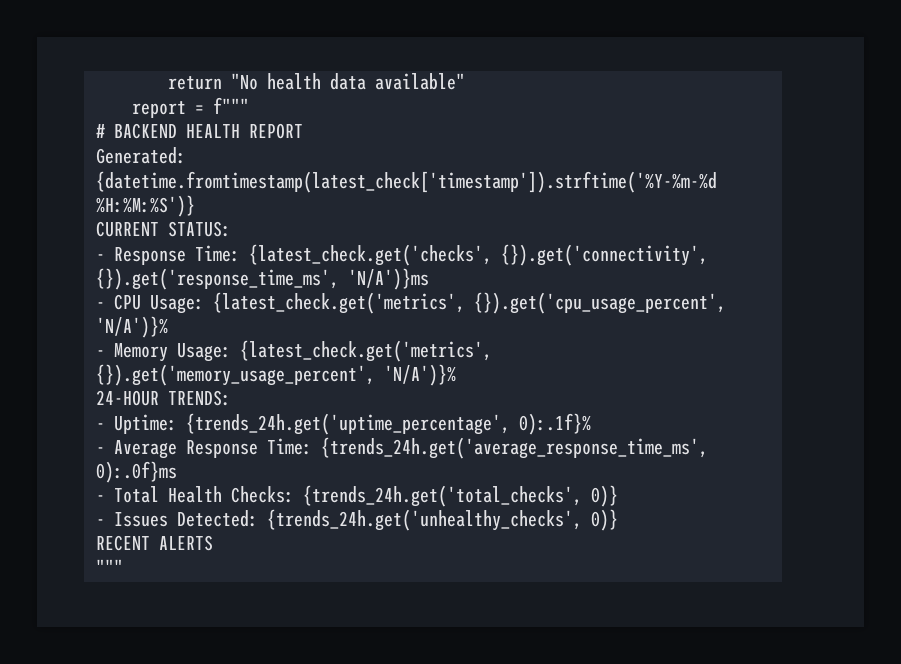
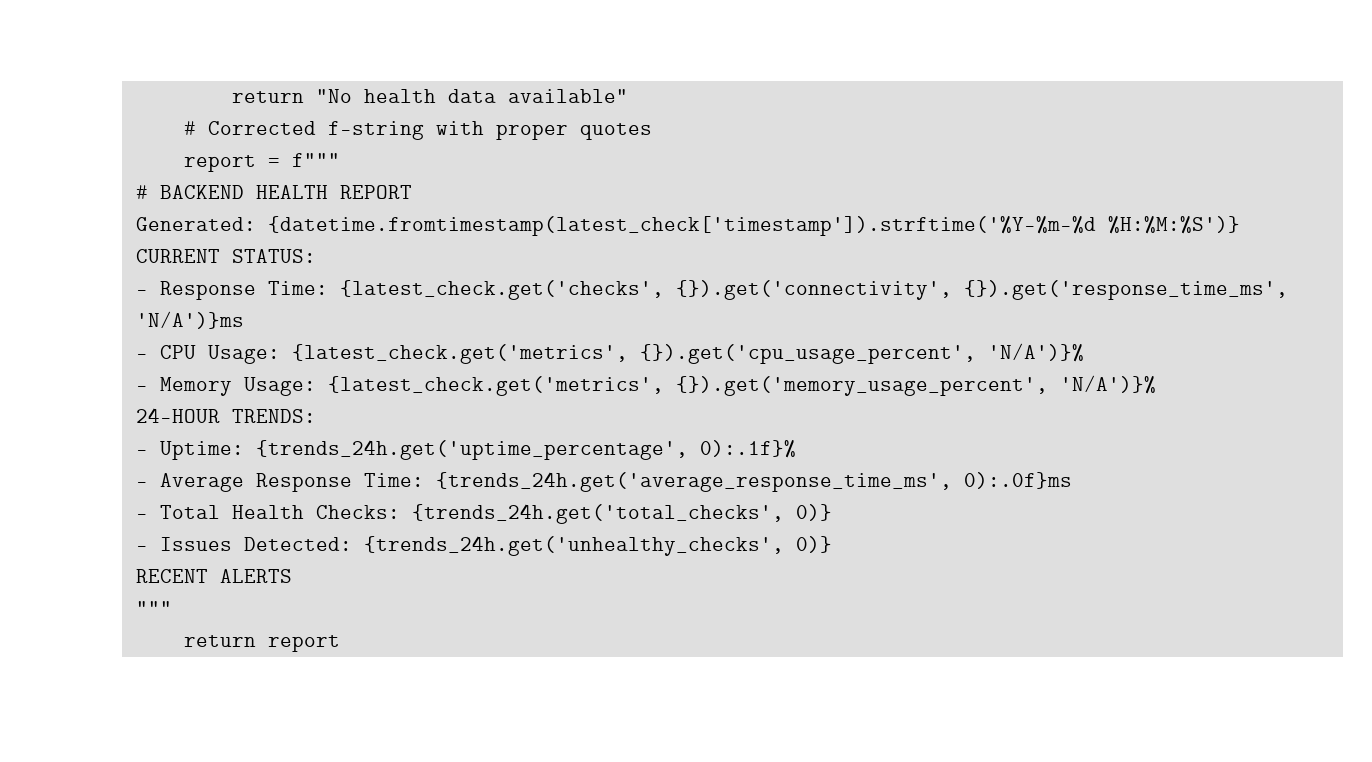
+ # Corrected f-string with proper quotes
+ return report

